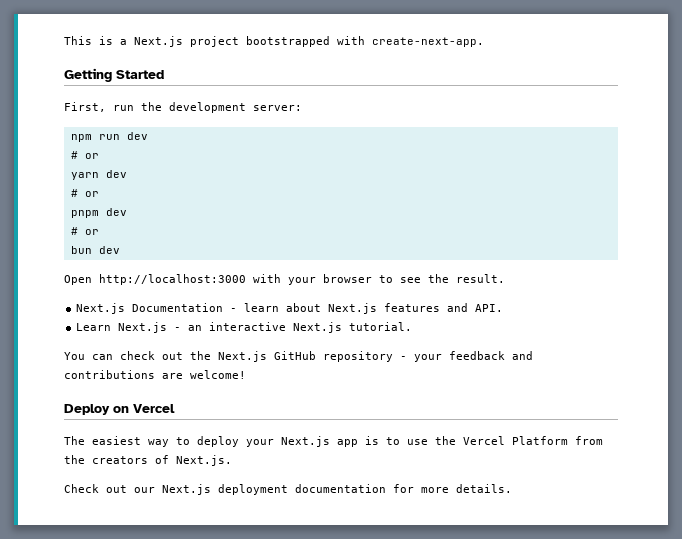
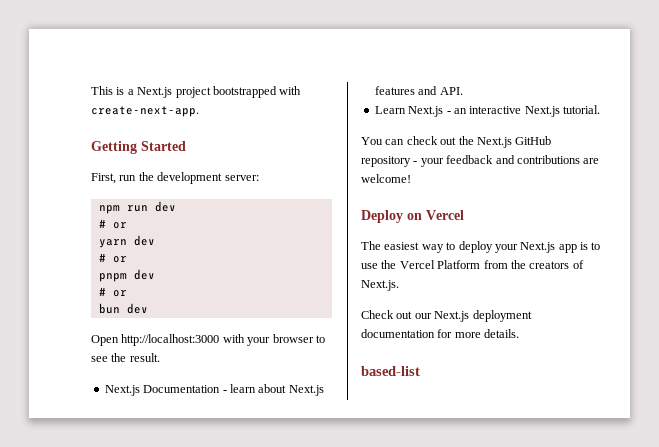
+ based-list

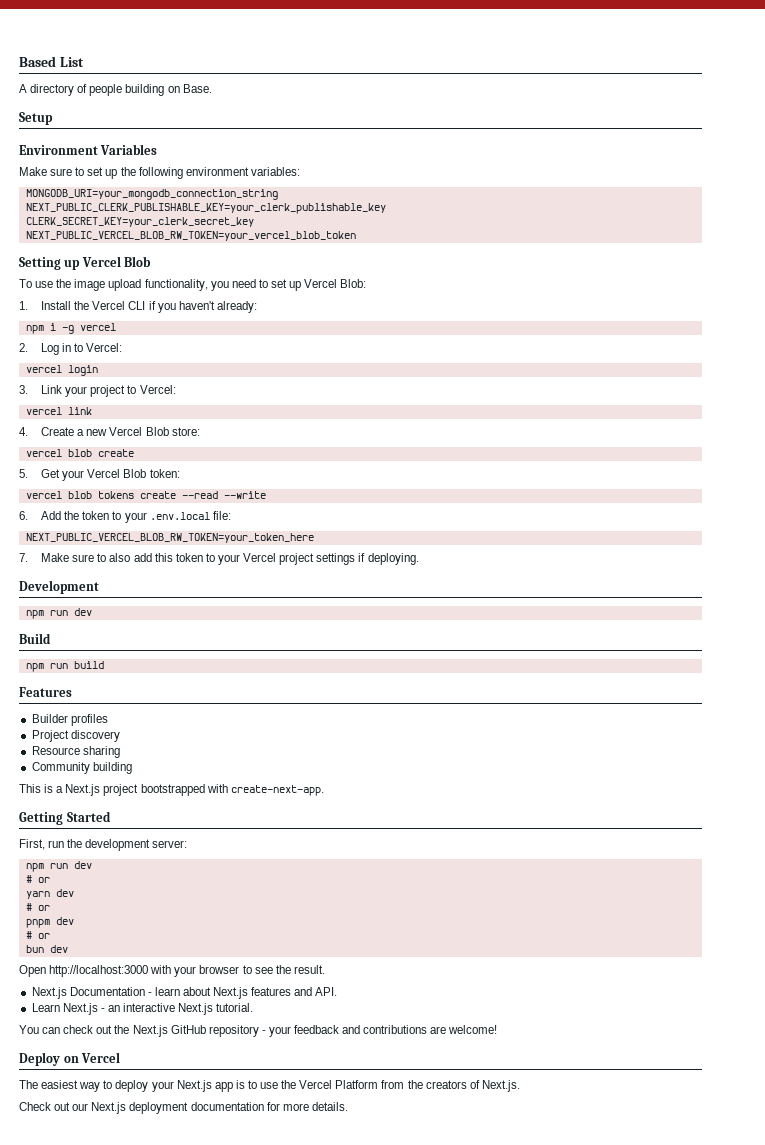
+ Based List
+ A directory of people building on Base.
+ Setup
+ Environment Variables
+ Make sure to set up the following environment variables:
+ MONGODB_URI=your_mongodb_connection_string
+ NEXT_PUBLIC_CLERK_PUBLISHABLE_KEY=your_clerk_publishable_key
+ CLERK_SECRET_KEY=your_clerk_secret_key
+ NEXT_PUBLIC_VERCEL_BLOB_RW_TOKEN=your_vercel_blob_token
+ Setting up Vercel Blob
+ To use the image upload functionality, you need to set up Vercel Blob:
+ 1. Install the Vercel CLI if you haven't already:
+ npm i -g vercel
+ 2. Log in to Vercel:
+ vercel login
+ 3. Link your project to Vercel:
+ vercel link
+ 4. Create a new Vercel Blob store:
+ vercel blob create
+ 5. Get your Vercel Blob token:
+ vercel blob tokens create --read --write
+ 6. Add the token to your .env.local file:
+ NEXT_PUBLIC_VERCEL_BLOB_RW_TOKEN=your_token_here
+ 7. Make sure to also add this token to your Vercel project settings if deploying.
+ Development
+ npm run dev
+ Build
+ npm run build
+ Features
+ Builder profiles
+ Project discovery
+ Resource sharing
+ Community building
- based-list

